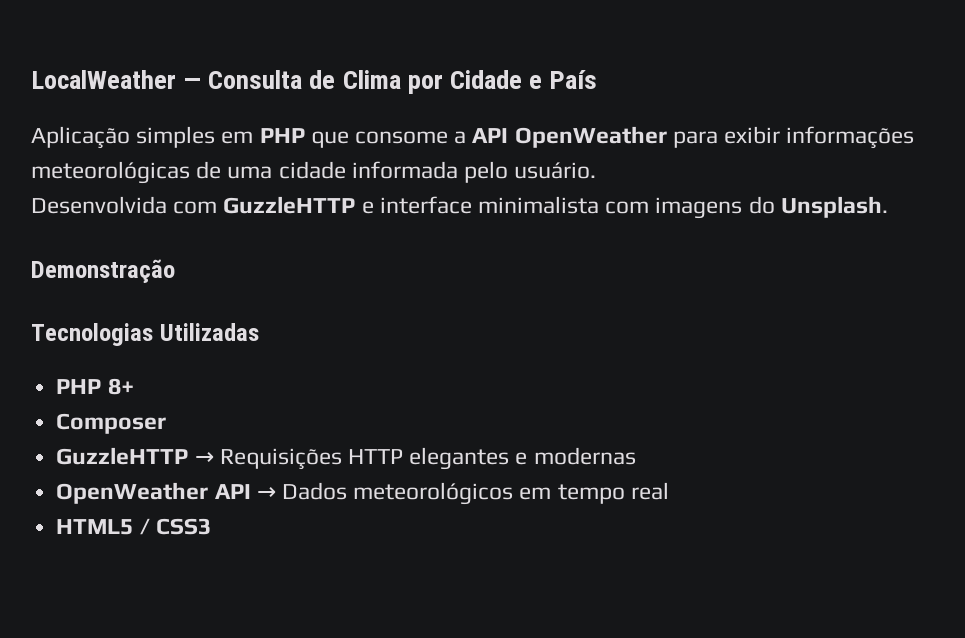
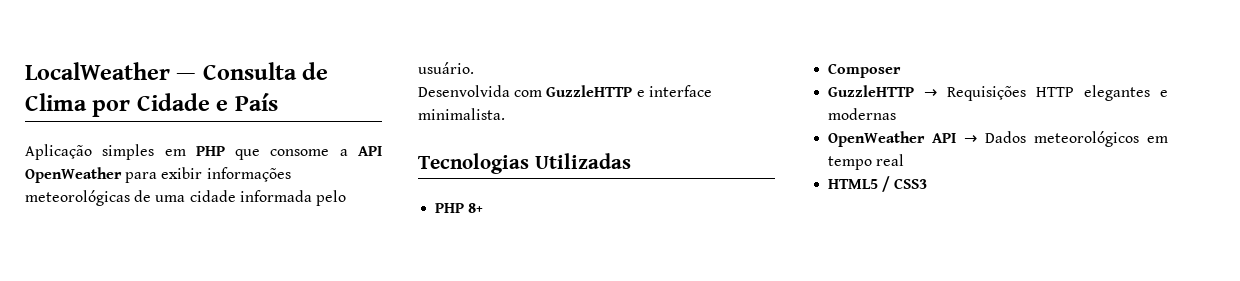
- Desenvolvida com GuzzleHTTP e interface minimalista com imagens do Unsplash.
- Demonstração
+ Desenvolvida com GuzzleHTTP e interface minimalista.

